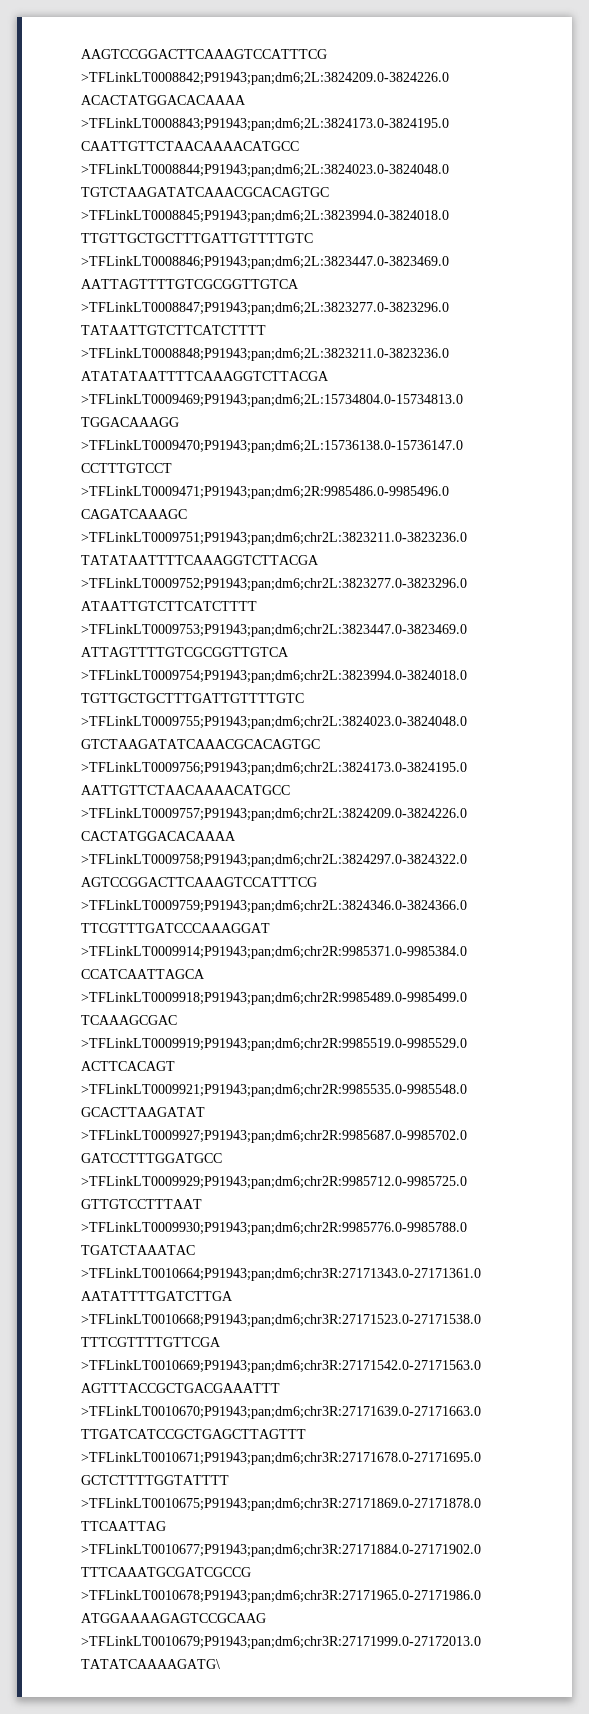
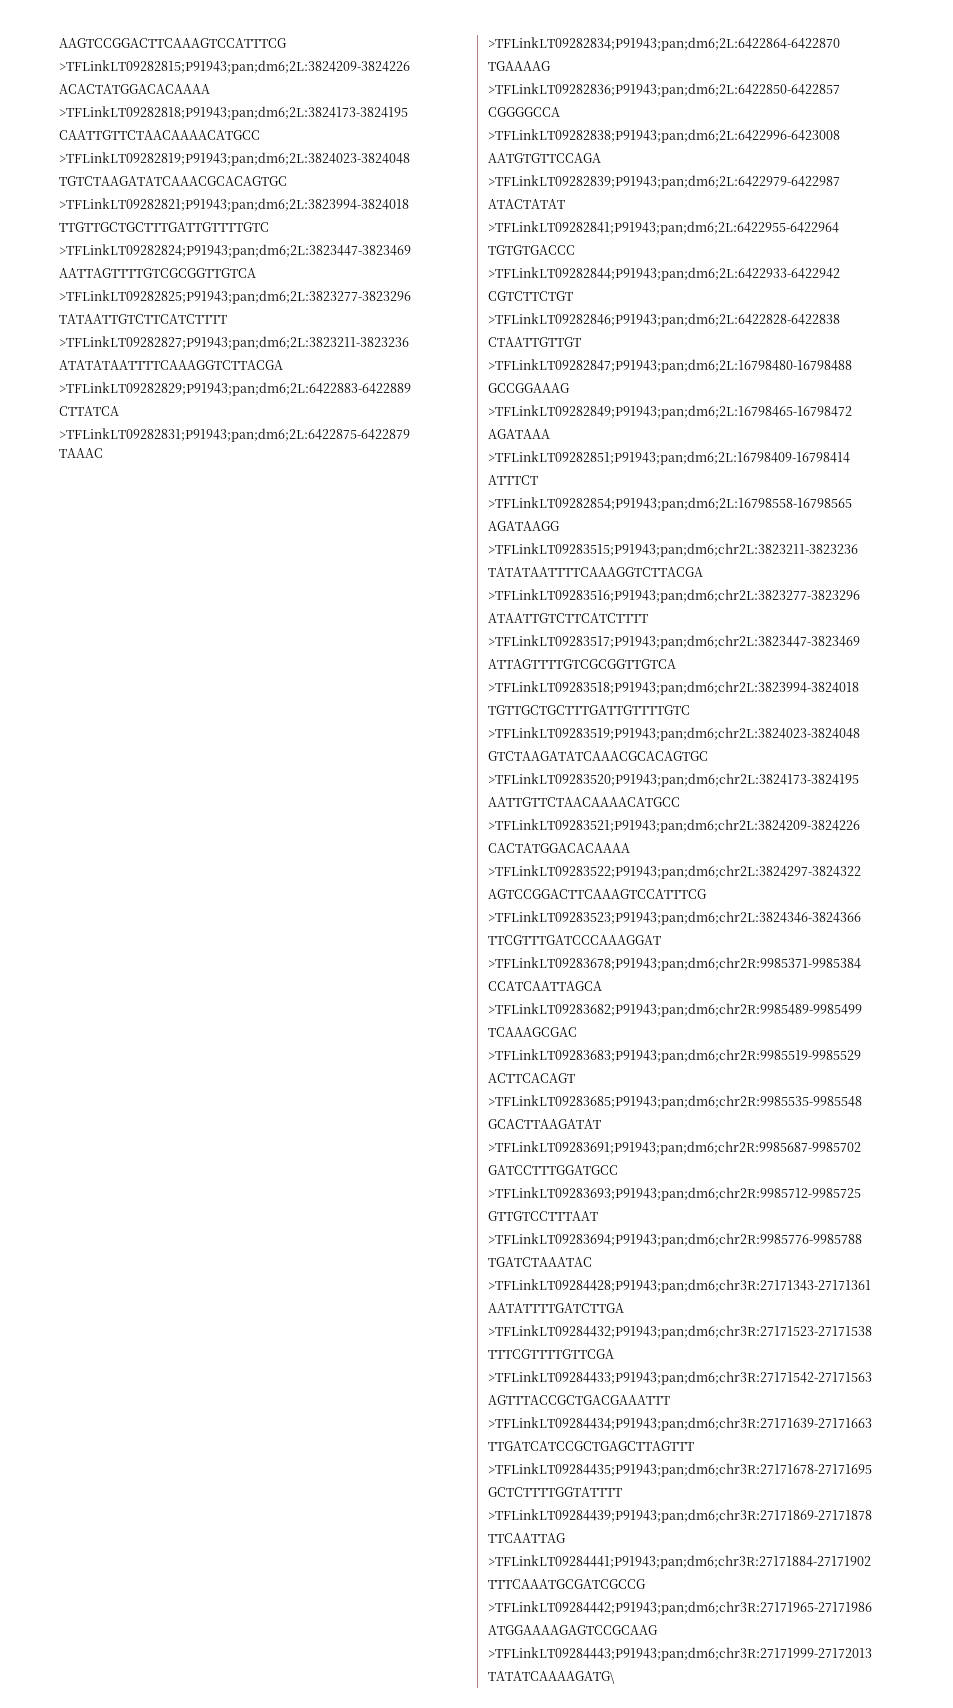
- >TFLinkLT0008842;P91943;pan;dm6;2L:3824209.0-3824226.0
+ >TFLinkLT09282815;P91943;pan;dm6;2L:3824209-3824226
- >TFLinkLT0008843;P91943;pan;dm6;2L:3824173.0-3824195.0
+ >TFLinkLT09282818;P91943;pan;dm6;2L:3824173-3824195
- >TFLinkLT0008844;P91943;pan;dm6;2L:3824023.0-3824048.0
+ >TFLinkLT09282819;P91943;pan;dm6;2L:3824023-3824048
- >TFLinkLT0008845;P91943;pan;dm6;2L:3823994.0-3824018.0
+ >TFLinkLT09282821;P91943;pan;dm6;2L:3823994-3824018
- >TFLinkLT0008846;P91943;pan;dm6;2L:3823447.0-3823469.0
+ >TFLinkLT09282824;P91943;pan;dm6;2L:3823447-3823469
- >TFLinkLT0008847;P91943;pan;dm6;2L:3823277.0-3823296.0
+ >TFLinkLT09282825;P91943;pan;dm6;2L:3823277-3823296
- >TFLinkLT0008848;P91943;pan;dm6;2L:3823211.0-3823236.0
+ >TFLinkLT09282827;P91943;pan;dm6;2L:3823211-3823236
- >TFLinkLT0009469;P91943;pan;dm6;2L:15734804.0-15734813.0
- TGGACAAAGG
- >TFLinkLT0009470;P91943;pan;dm6;2L:15736138.0-15736147.0
- CCTTTGTCCT
- >TFLinkLT0009471;P91943;pan;dm6;2R:9985486.0-9985496.0
- CAGATCAAAGC
- >TFLinkLT0009751;P91943;pan;dm6;chr2L:3823211.0-3823236.0
+ >TFLinkLT09282829;P91943;pan;dm6;2L:6422883-6422889
+ CTTATCA
+ >TFLinkLT09282831;P91943;pan;dm6;2L:6422875-6422879
+ TAAAC
+ >TFLinkLT09282834;P91943;pan;dm6;2L:6422864-6422870
+ TGAAAAG
+ >TFLinkLT09282836;P91943;pan;dm6;2L:6422850-6422857
+ CGGGGCCA
+ >TFLinkLT09282838;P91943;pan;dm6;2L:6422996-6423008
+ AATGTGTTCCAGA
+ >TFLinkLT09282839;P91943;pan;dm6;2L:6422979-6422987
+ ATACTATAT
+ >TFLinkLT09282841;P91943;pan;dm6;2L:6422955-6422964
+ TGTGTGACCC
+ >TFLinkLT09282844;P91943;pan;dm6;2L:6422933-6422942
+ CGTCTTCTGT
+ >TFLinkLT09282846;P91943;pan;dm6;2L:6422828-6422838
+ CTAATTGTTGT
+ >TFLinkLT09282847;P91943;pan;dm6;2L:16798480-16798488
+ GCCGGAAAG
+ >TFLinkLT09282849;P91943;pan;dm6;2L:16798465-16798472
+ AGATAAA
+ >TFLinkLT09282851;P91943;pan;dm6;2L:16798409-16798414
+ ATTTCT
+ >TFLinkLT09282854;P91943;pan;dm6;2L:16798558-16798565
+ AGATAAGG
+ >TFLinkLT09283515;P91943;pan;dm6;chr2L:3823211-3823236
- >TFLinkLT0009752;P91943;pan;dm6;chr2L:3823277.0-3823296.0
+ >TFLinkLT09283516;P91943;pan;dm6;chr2L:3823277-3823296
- >TFLinkLT0009753;P91943;pan;dm6;chr2L:3823447.0-3823469.0
+ >TFLinkLT09283517;P91943;pan;dm6;chr2L:3823447-3823469
- >TFLinkLT0009754;P91943;pan;dm6;chr2L:3823994.0-3824018.0
+ >TFLinkLT09283518;P91943;pan;dm6;chr2L:3823994-3824018
- >TFLinkLT0009755;P91943;pan;dm6;chr2L:3824023.0-3824048.0
+ >TFLinkLT09283519;P91943;pan;dm6;chr2L:3824023-3824048
- >TFLinkLT0009756;P91943;pan;dm6;chr2L:3824173.0-3824195.0
+ >TFLinkLT09283520;P91943;pan;dm6;chr2L:3824173-3824195
- >TFLinkLT0009757;P91943;pan;dm6;chr2L:3824209.0-3824226.0
+ >TFLinkLT09283521;P91943;pan;dm6;chr2L:3824209-3824226
- >TFLinkLT0009758;P91943;pan;dm6;chr2L:3824297.0-3824322.0
+ >TFLinkLT09283522;P91943;pan;dm6;chr2L:3824297-3824322
- >TFLinkLT0009759;P91943;pan;dm6;chr2L:3824346.0-3824366.0
+ >TFLinkLT09283523;P91943;pan;dm6;chr2L:3824346-3824366
- >TFLinkLT0009914;P91943;pan;dm6;chr2R:9985371.0-9985384.0
+ >TFLinkLT09283678;P91943;pan;dm6;chr2R:9985371-9985384
- >TFLinkLT0009918;P91943;pan;dm6;chr2R:9985489.0-9985499.0
+ >TFLinkLT09283682;P91943;pan;dm6;chr2R:9985489-9985499
- >TFLinkLT0009919;P91943;pan;dm6;chr2R:9985519.0-9985529.0
+ >TFLinkLT09283683;P91943;pan;dm6;chr2R:9985519-9985529
- >TFLinkLT0009921;P91943;pan;dm6;chr2R:9985535.0-9985548.0
+ >TFLinkLT09283685;P91943;pan;dm6;chr2R:9985535-9985548
- >TFLinkLT0009927;P91943;pan;dm6;chr2R:9985687.0-9985702.0
+ >TFLinkLT09283691;P91943;pan;dm6;chr2R:9985687-9985702
- >TFLinkLT0009929;P91943;pan;dm6;chr2R:9985712.0-9985725.0
+ >TFLinkLT09283693;P91943;pan;dm6;chr2R:9985712-9985725
- >TFLinkLT0009930;P91943;pan;dm6;chr2R:9985776.0-9985788.0
+ >TFLinkLT09283694;P91943;pan;dm6;chr2R:9985776-9985788
- >TFLinkLT0010664;P91943;pan;dm6;chr3R:27171343.0-27171361.0
+ >TFLinkLT09284428;P91943;pan;dm6;chr3R:27171343-27171361
- >TFLinkLT0010668;P91943;pan;dm6;chr3R:27171523.0-27171538.0
+ >TFLinkLT09284432;P91943;pan;dm6;chr3R:27171523-27171538
- >TFLinkLT0010669;P91943;pan;dm6;chr3R:27171542.0-27171563.0
+ >TFLinkLT09284433;P91943;pan;dm6;chr3R:27171542-27171563
- >TFLinkLT0010670;P91943;pan;dm6;chr3R:27171639.0-27171663.0
+ >TFLinkLT09284434;P91943;pan;dm6;chr3R:27171639-27171663
- >TFLinkLT0010671;P91943;pan;dm6;chr3R:27171678.0-27171695.0
+ >TFLinkLT09284435;P91943;pan;dm6;chr3R:27171678-27171695
- >TFLinkLT0010675;P91943;pan;dm6;chr3R:27171869.0-27171878.0
+ >TFLinkLT09284439;P91943;pan;dm6;chr3R:27171869-27171878
- >TFLinkLT0010677;P91943;pan;dm6;chr3R:27171884.0-27171902.0
+ >TFLinkLT09284441;P91943;pan;dm6;chr3R:27171884-27171902
- >TFLinkLT0010678;P91943;pan;dm6;chr3R:27171965.0-27171986.0
+ >TFLinkLT09284442;P91943;pan;dm6;chr3R:27171965-27171986
- >TFLinkLT0010679;P91943;pan;dm6;chr3R:27171999.0-27172013.0
+ >TFLinkLT09284443;P91943;pan;dm6;chr3R:27171999-27172013

